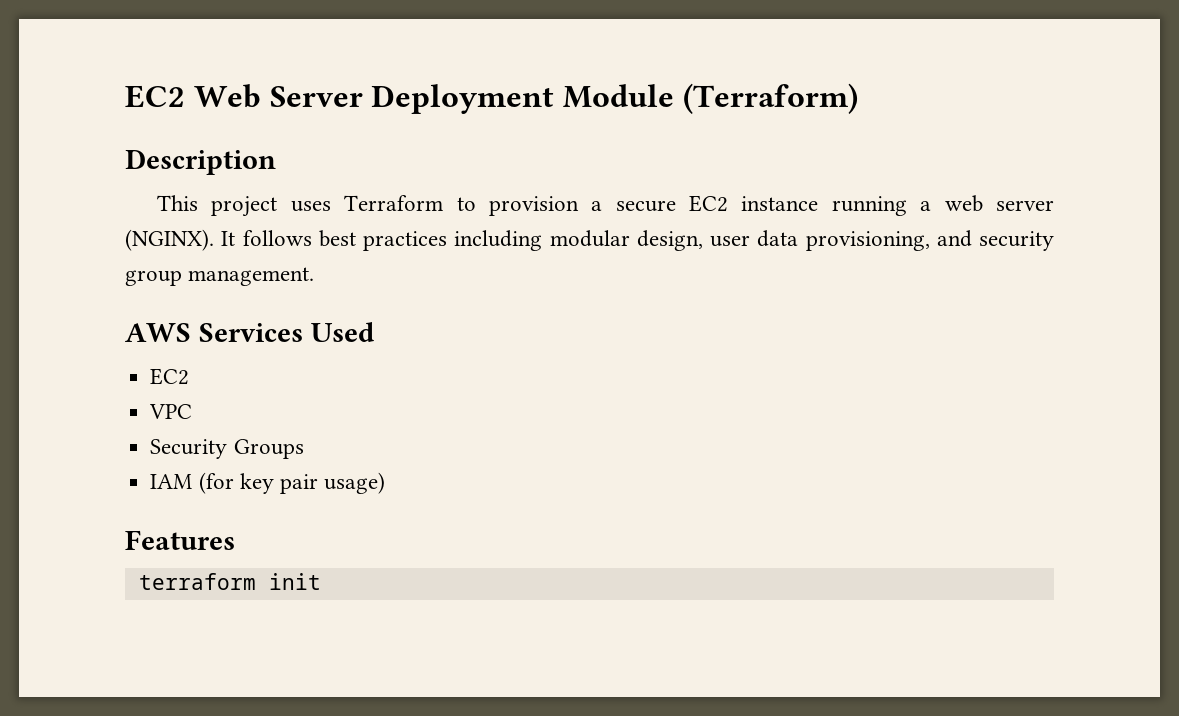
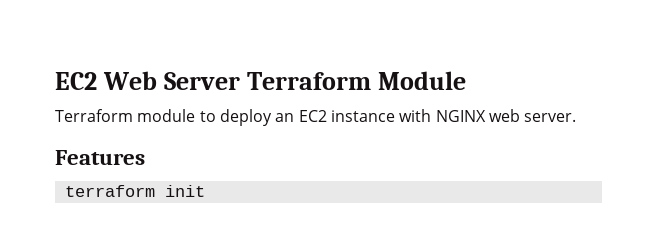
- EC2 Web Server Deployment Module (Terraform)
- Description
- This project uses Terraform to provision a secure EC2 instance running a web server (NGINX). It follows best practices including modular design, user data provisioning, and security group management.
- AWS Services Used
- EC2
- VPC
- Security Groups
- IAM (for key pair usage)
+ EC2 Web Server Terraform Module
+ Terraform module to deploy an EC2 instance with NGINX web server.

